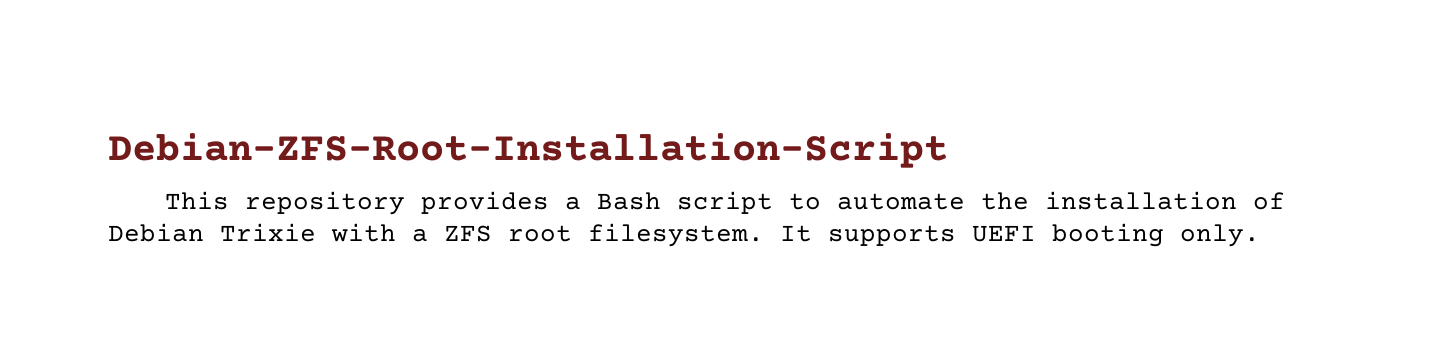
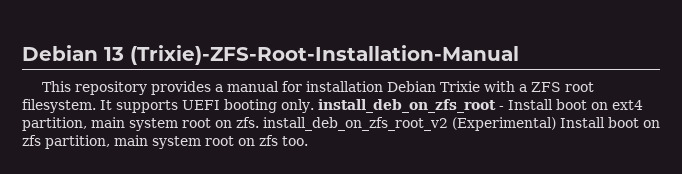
- Debian-ZFS-Root-Installation-Script
+ Debian 13 (Trixie)-ZFS-Root-Installation-Manual
- This repository provides a Bash script to automate the installation of Debian Trixie with a ZFS root filesystem.
+ This repository provides a manual for installation Debian Trixie with a ZFS root filesystem.
- It supports UEFI booting only.
+ It supports UEFI booting only. install_deb_on_zfs_root - Install boot on ext4 partition, main system root on zfs. install_deb_on_zfs_root_v2 (Experimental) Install boot on zfs partition, main system root on zfs too.

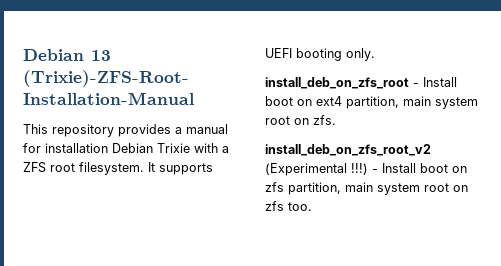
- It supports UEFI booting only. install_deb_on_zfs_root - Install boot on ext4 partition, main system root on zfs. install_deb_on_zfs_root_v2 (Experimental) Install boot on zfs partition, main system root on zfs too.
+ It supports UEFI booting only.
+ install_deb_on_zfs_root - Install boot on ext4 partition, main system root on zfs.
+ install_deb_on_zfs_root_v2 (Experimental !!!) - Install boot on zfs partition, main system root on zfs too.

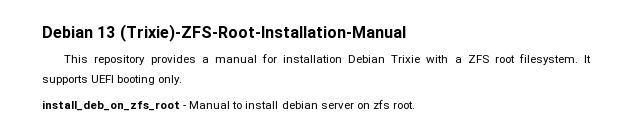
- install_deb_on_zfs_root - Install boot on ext4 partition, main system root on zfs.
- install_deb_on_zfs_root_v2 (Experimental !!!) - Install boot on zfs partition, main system root on zfs too.
+ install_deb_on_zfs_root - Manual to install debian server on zfs root.

